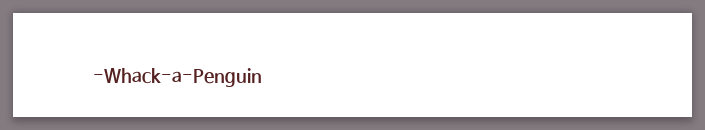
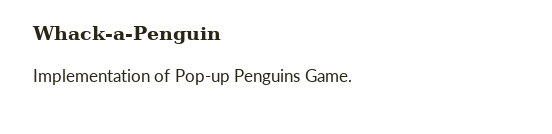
- -Whack-a-Penguin
+ Whack-a-Penguin
+ Implementation of Pop-up Penguins Game.

